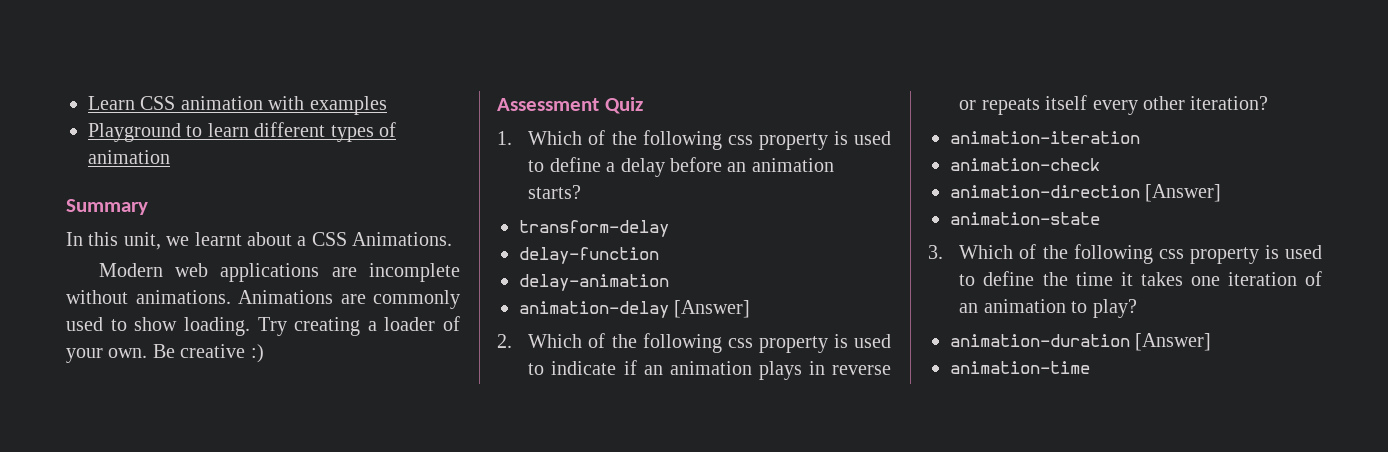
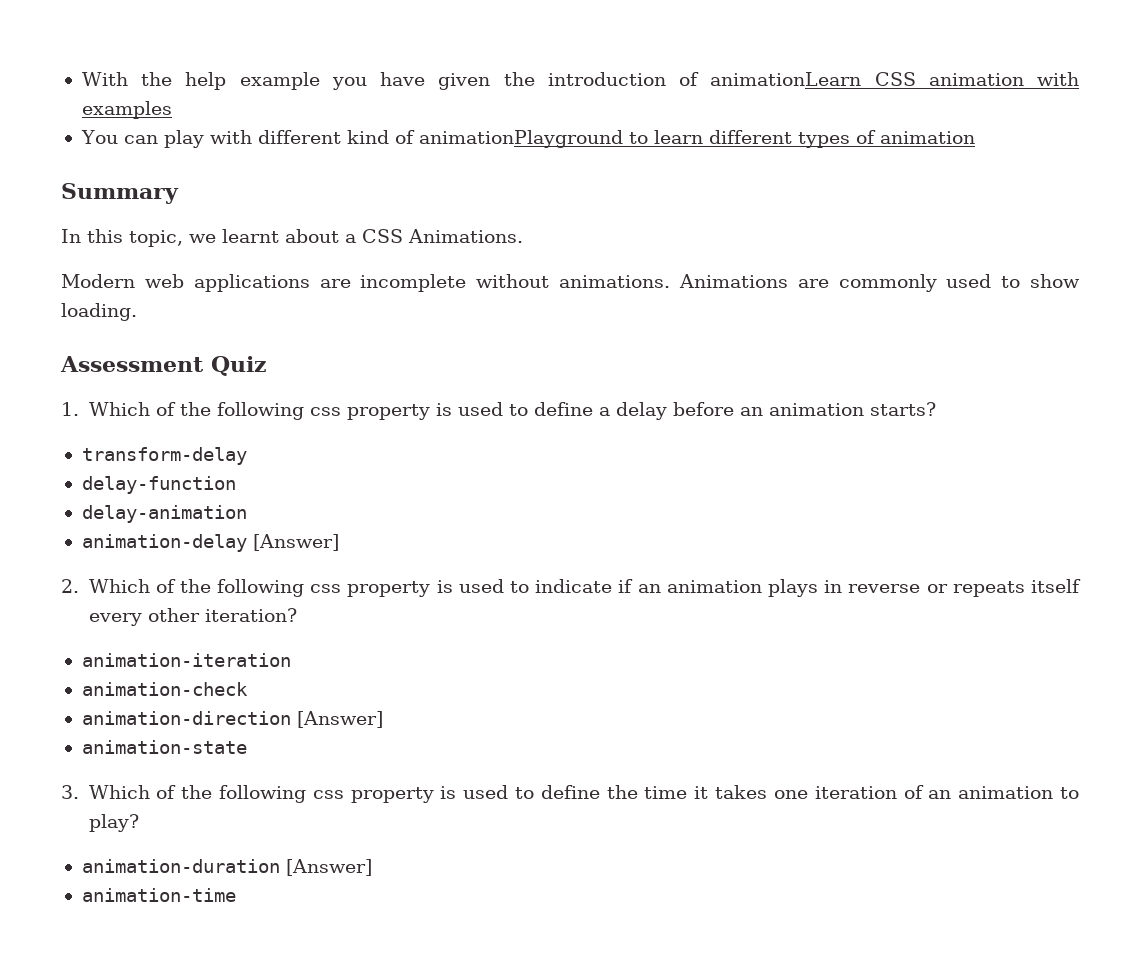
- Learn CSS animation with examples
- Playground to learn different types of animation
+ With the help example you have given the introduction of animationLearn CSS animation with examples
+ You can play with different kind of animationPlayground to learn different types of animation
- In this unit, we learnt about a CSS Animations.
+ In this topic, we learnt about a CSS Animations.
- Try creating a loader of your own. Be creative :)

